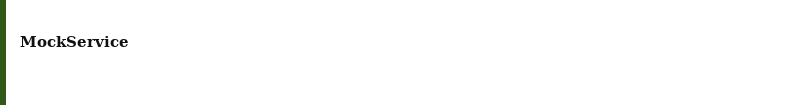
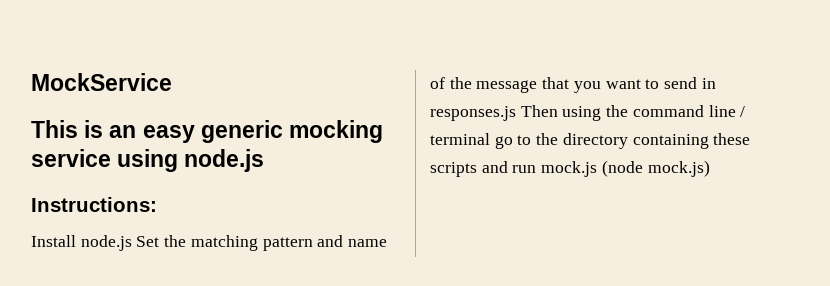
+ This is an easy generic mocking service using node.js
+ Instructions:
+ Install node.js Set the matching pattern and name of the message that you want to send in responses.js Then using the command line / terminal go to the directory containing these scripts and run mock.js (node mock.js)

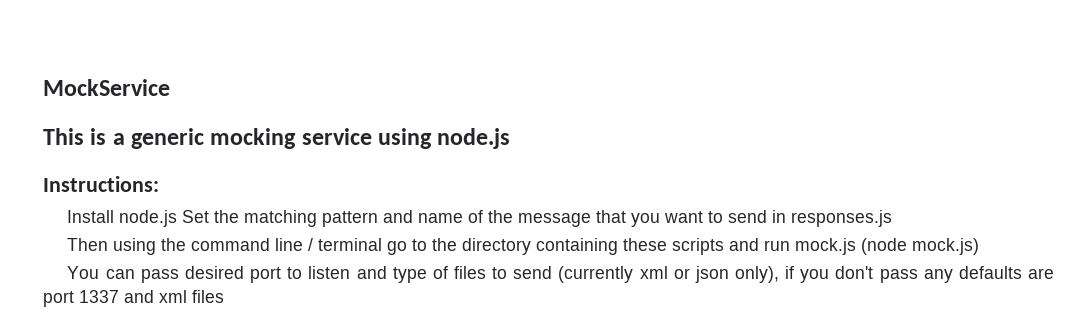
- This is an easy generic mocking service using node.js
+ This is a generic mocking service using node.js
- Install node.js Set the matching pattern and name of the message that you want to send in responses.js Then using the command line / terminal go to the directory containing these scripts and run mock.js (node mock.js)
+ Install node.js Set the matching pattern and name of the message that you want to send in responses.js
+ Then using the command line / terminal go to the directory containing these scripts and run mock.js (node mock.js)
+ You can pass desired port to listen and type of files to send (currently xml or json only), if you don't pass any defaults are port 1337 and xml files

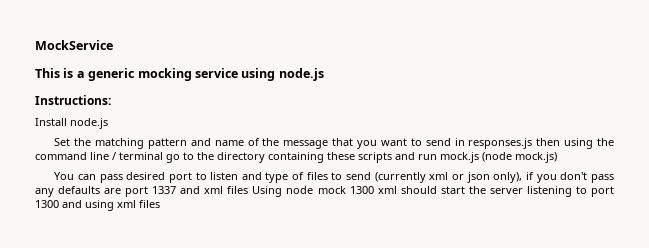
- Install node.js Set the matching pattern and name of the message that you want to send in responses.js
- Then using the command line / terminal go to the directory containing these scripts and run mock.js (node mock.js)
+ Install node.js
+ Set the matching pattern and name of the message that you want to send in responses.js then using the command line / terminal go to the directory containing these scripts and run mock.js (node mock.js)
- You can pass desired port to listen and type of files to send (currently xml or json only), if you don't pass any defaults are port 1337 and xml files
+ You can pass desired port to listen and type of files to send (currently xml or json only), if you don't pass any defaults are port 1337 and xml files Using node mock 1300 xml should start the server listening to port 1300 and using xml files

